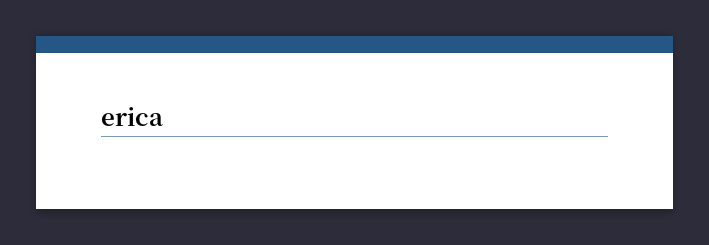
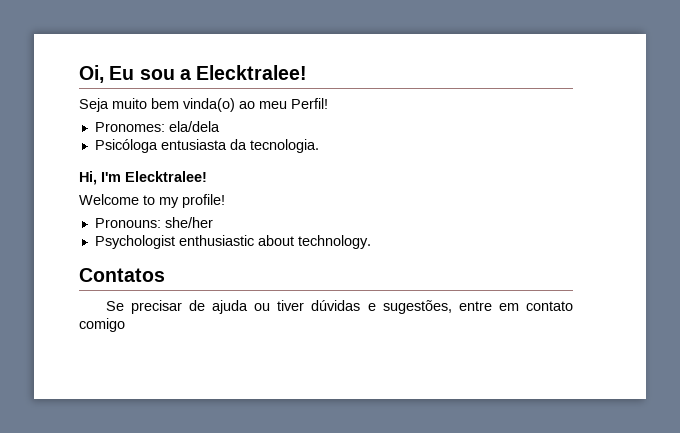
- erica
+ Oi, Eu sou a Elecktralee!
+ Seja muito bem vinda(o) ao meu Perfil!
+ Pronomes: ela/dela
+ Psicóloga entusiasta da tecnologia.
+ Hi, I'm Elecktralee!
+ Welcome to my profile!
+ Pronouns: she/her
+ Psychologist enthusiastic about technology.
+ Contatos
+ Se precisar de ajuda ou tiver dúvidas e sugestões, entre em contato comigo

